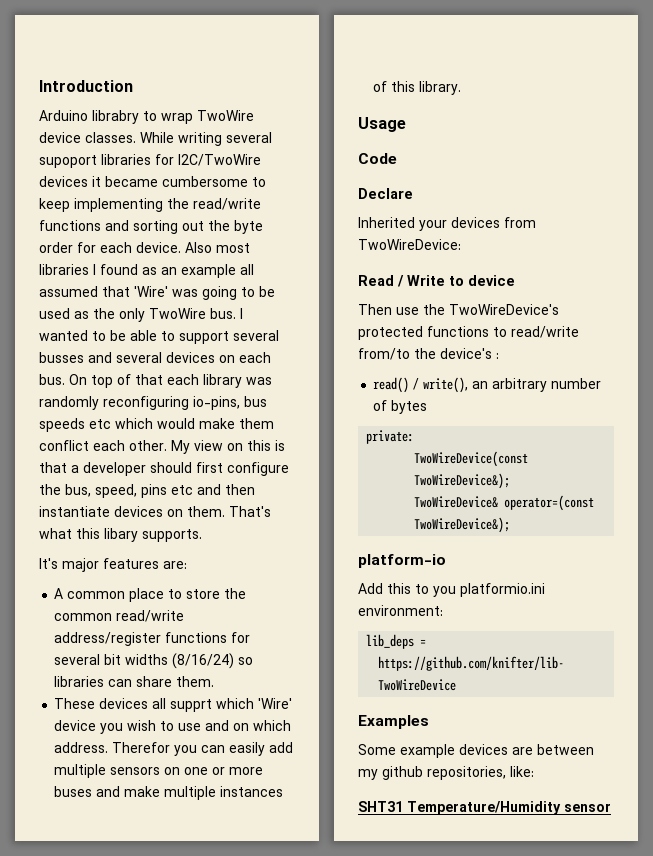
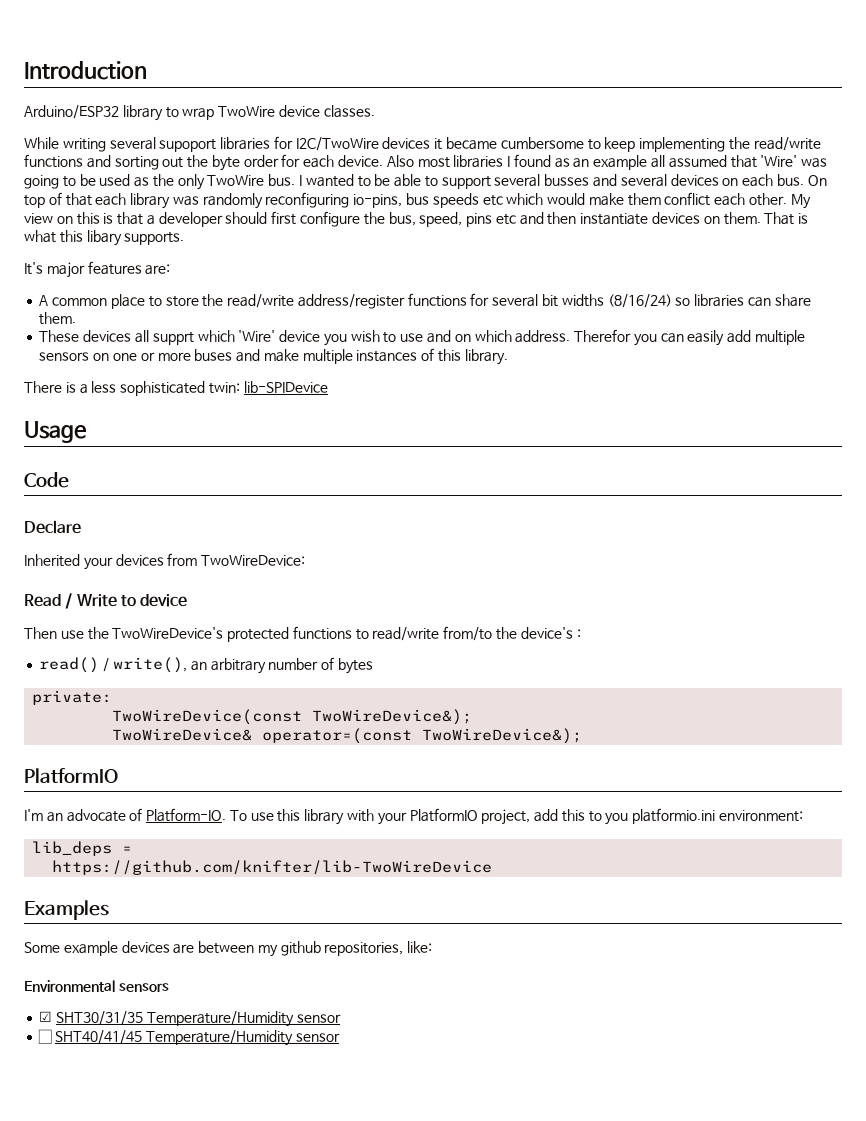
- Arduino librabry to wrap TwoWire device classes. While writing several supoport libraries for I2C/TwoWire devices it became cumbersome to keep implementing the read/write functions and sorting out the byte order for each device.
+ Arduino/ESP32 library to wrap TwoWire device classes.
+ While writing several supoport libraries for I2C/TwoWire devices it became cumbersome to keep implementing the read/write functions and sorting out the byte order for each device.
- That's what this libary supports.
+ That is what this libary supports.
- A common place to store the common read/write address/register functions for several bit widths (8/16/24) so libraries can share them.
+ A common place to store the read/write address/register functions for several bit widths (8/16/24) so libraries can share them.
+ There is a less sophisticated twin: lib-SPIDevice
  TwoWireDevice& operator=(const TwoWireDevice&);
- platform-io
- Add this to you platformio.ini environment:
+ PlatformIO
+ I'm an advocate of Platform-IO. To use this library with your PlatformIO project, add this to you platformio.ini environment:
- SHT31 Temperature/Humidity sensor
+ Environmental sensors
+ ☑ SHT30/31/35 Temperature/Humidity sensor
+ ☐ SHT40/41/45 Temperature/Humidity sensor

